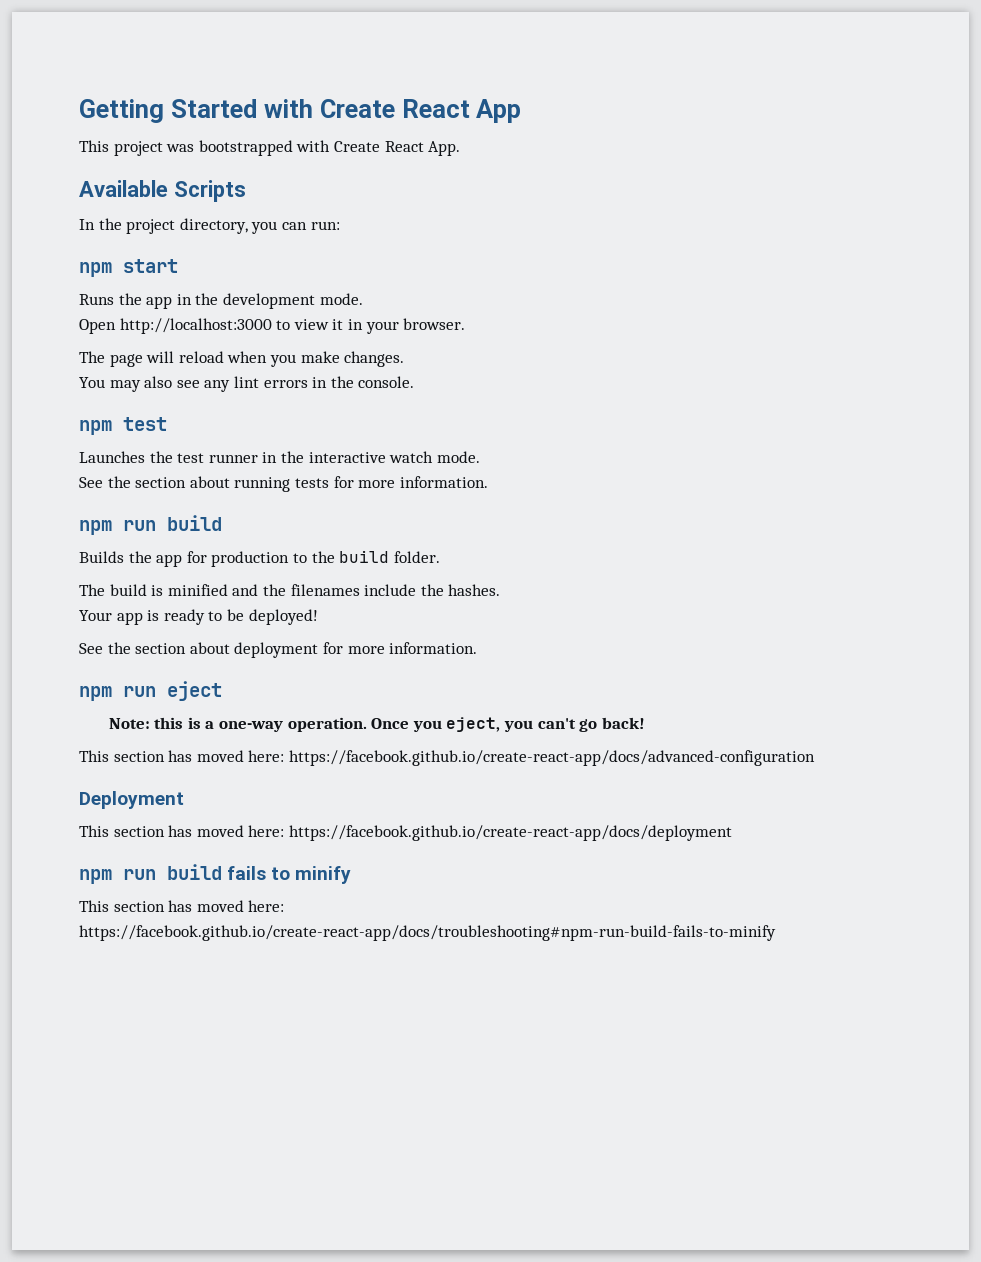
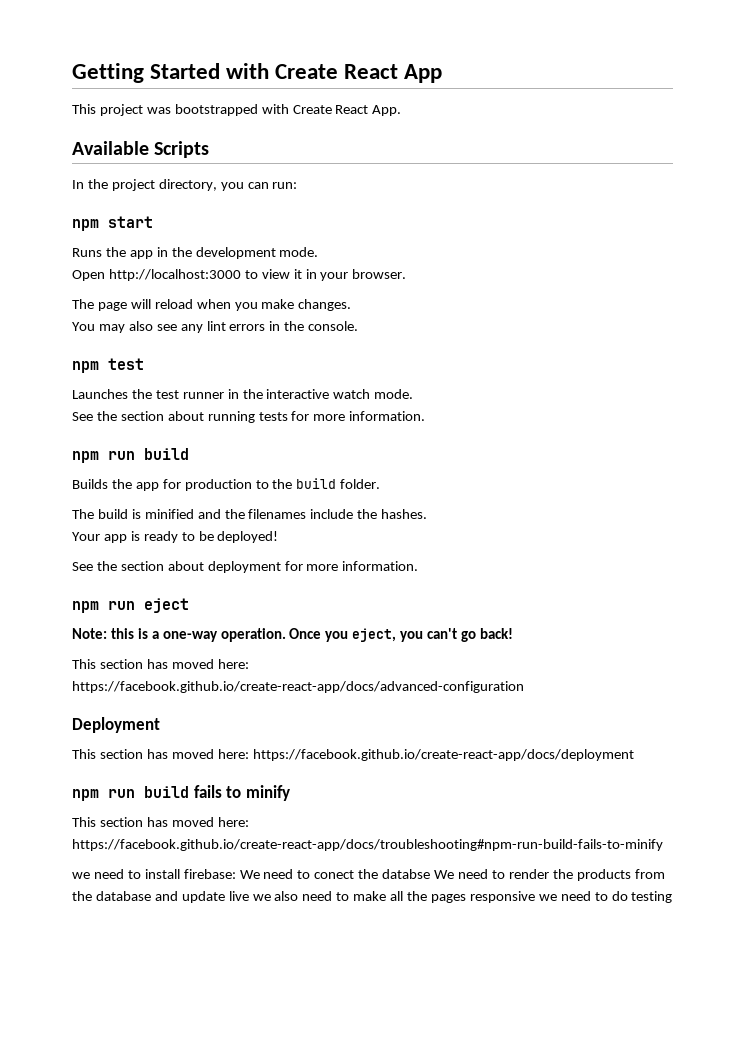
+ we need to install firebase: We need to conect the databse We need to render the products from the database and update live we also need to make all the pages responsive we need to do testing

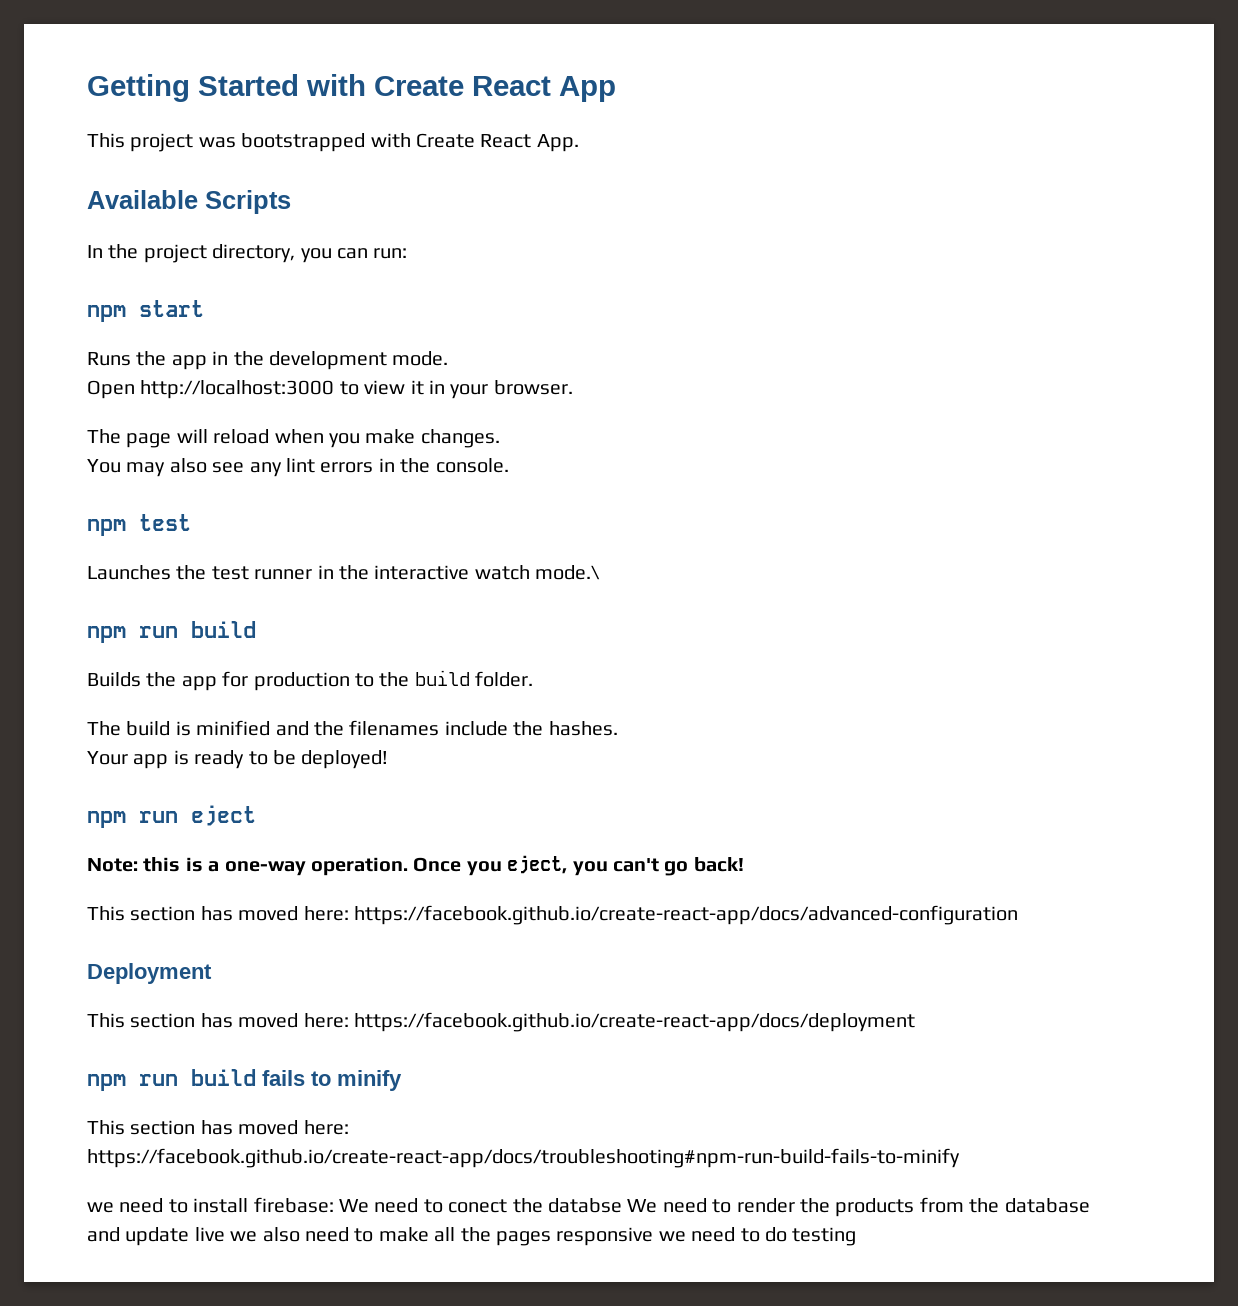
- Launches the test runner in the interactive watch mode.
- See the section about running tests for more information.
+ Launches the test runner in the interactive watch mode.\
- See the section about deployment for more information.

